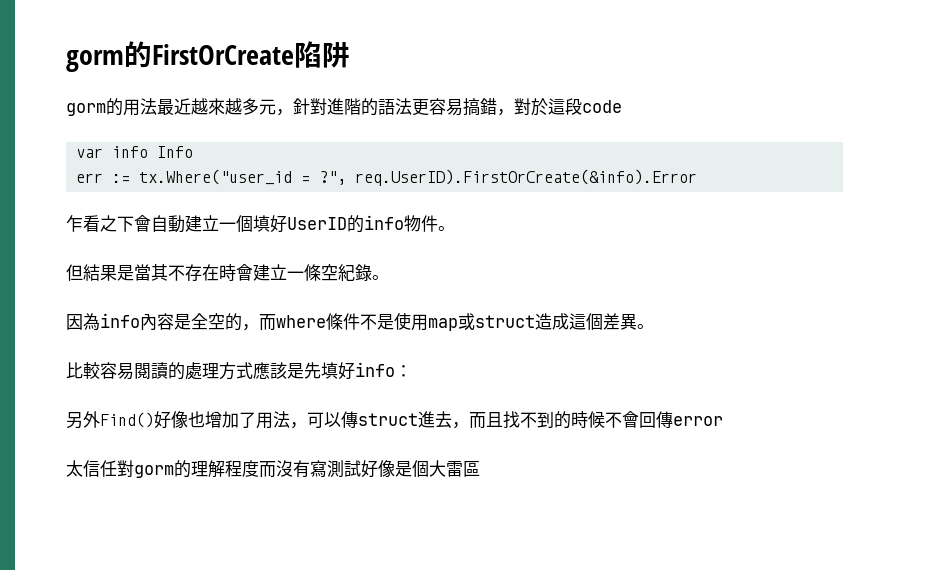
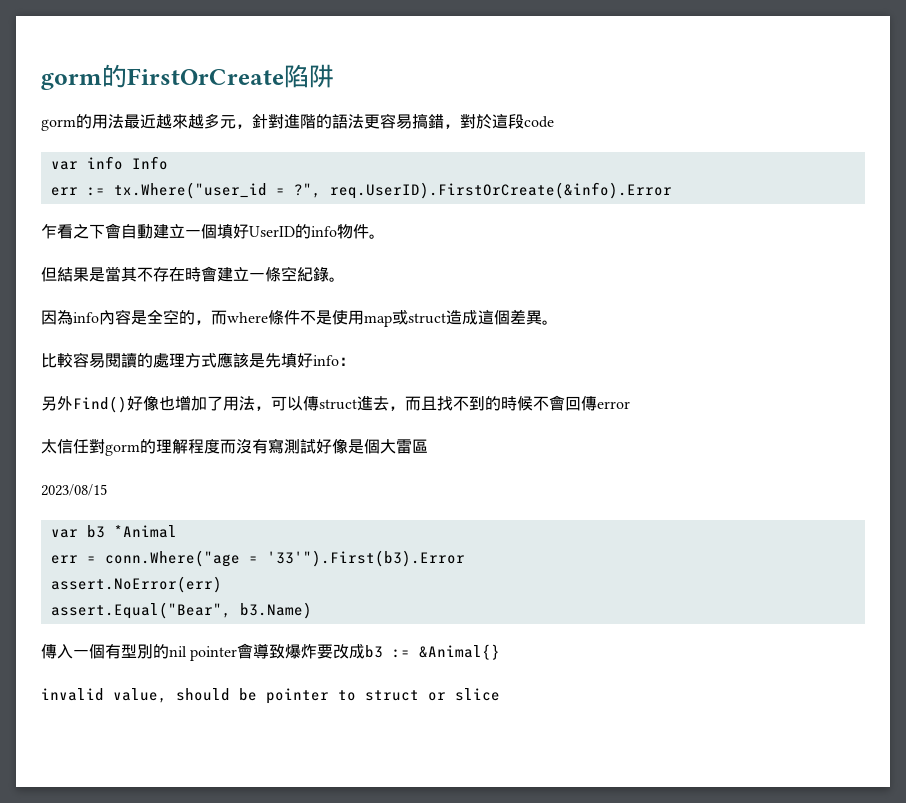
+ 2023/08/15
+ var b3 *Animal
+ err = conn.Where("age = '33'").First(b3).Error
+ assert.NoError(err)
+ assert.Equal("Bear", b3.Name)
+ 傳入一個有型別的nil pointer會導致爆炸要改成b3 := &Animal{}
+ invalid value, should be pointer to struct or slice

